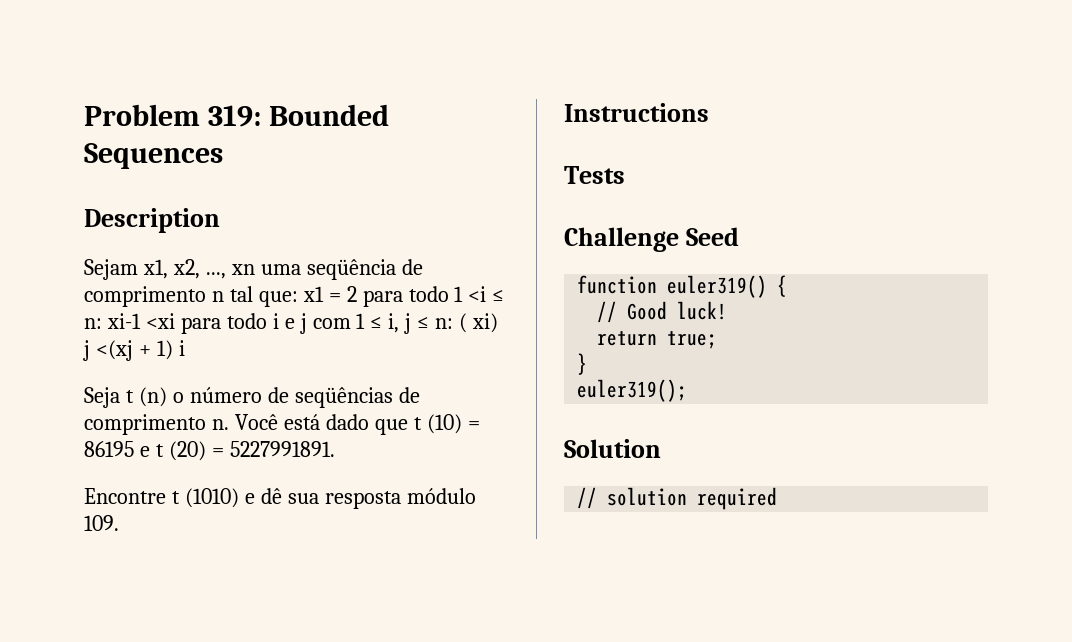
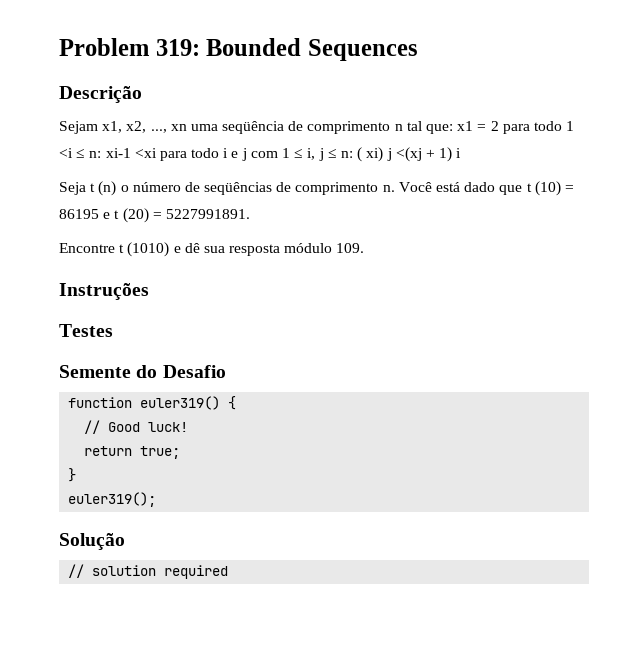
- Description
+ Descrição
- Instructions
- Tests
- Challenge Seed
+ Instruções
+ Testes
+ Semente do Desafio
- Solution
+ Solução

